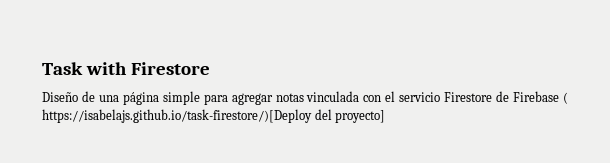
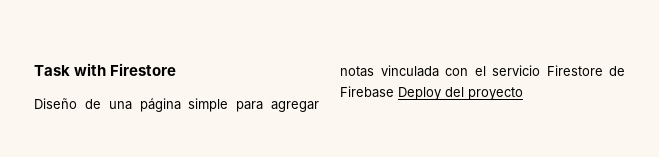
- Diseño de una página simple para agregar notas vinculada con el servicio Firestore de Firebase ( https://isabelajs.github.io/task-firestore/)[Deploy del proyecto]
+ Diseño de una página simple para agregar notas vinculada con el servicio Firestore de Firebase Deploy del proyecto

